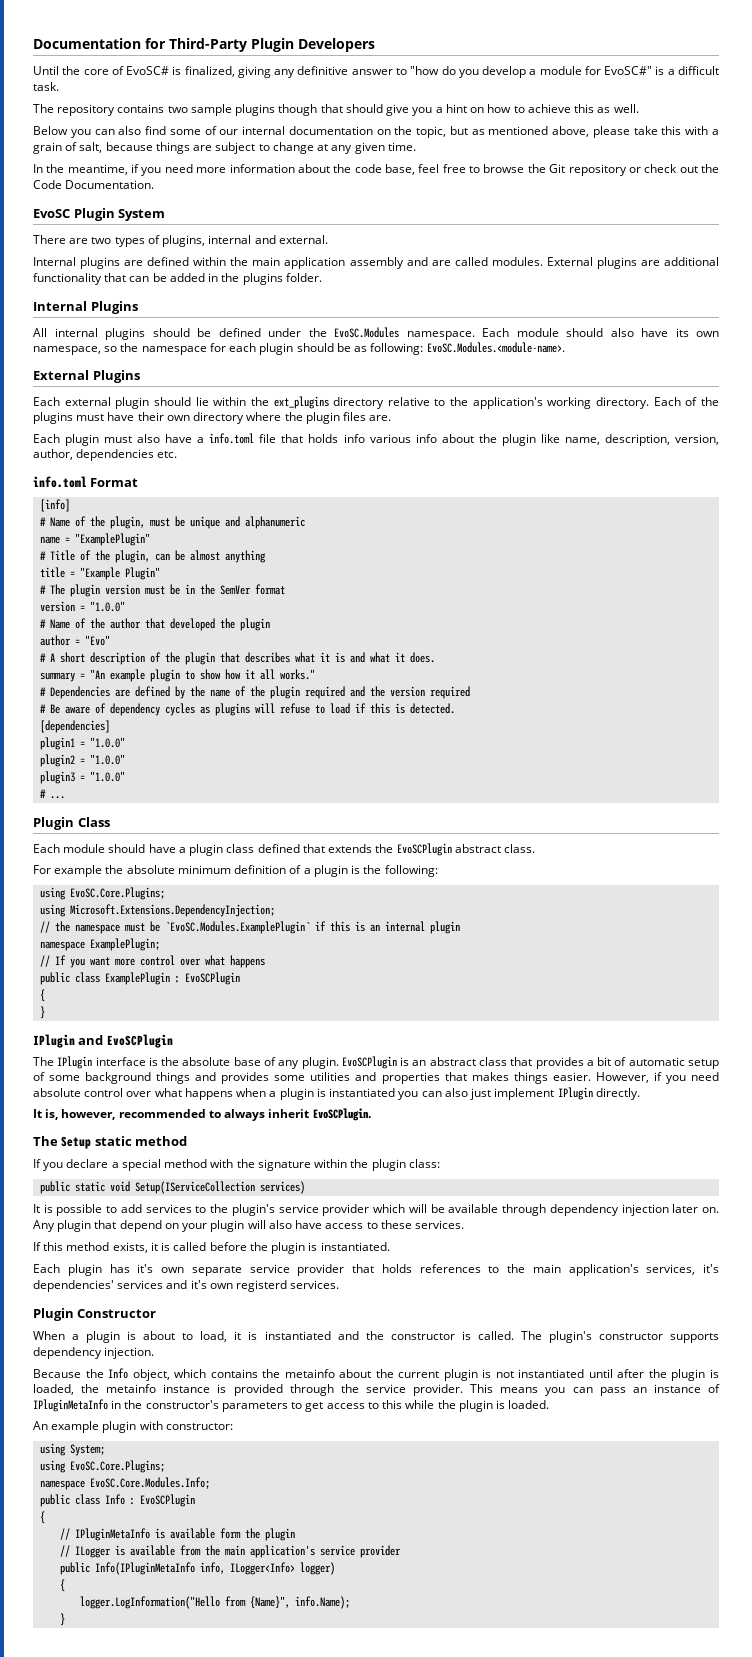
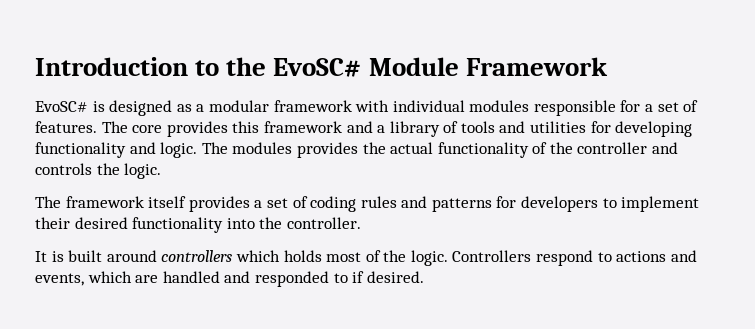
- Documentation for Third-Party Plugin Developers
- Until the core of EvoSC# is finalized, giving any definitive answer to "how do you develop a module for EvoSC#" is a difficult task.
- The repository contains two sample plugins though that should give you a hint on how to achieve this as well.
- Below you can also find some of our internal documentation on the topic, but as mentioned above, please take this with a grain of salt, because things are subject to change at any given time.
- In the meantime, if you need more information about the code base, feel free to browse the Git repository or check out the Code Documentation.
- EvoSC Plugin System
- There are two types of plugins, internal and external.
- Internal plugins are defined within the main application assembly and are called modules. External plugins are additional functionality that can be added in the plugins folder.
- Internal Plugins
- All internal plugins should be defined under the EvoSC.Modules namespace. Each module should also have its own namespace, so the namespace for each plugin should be as following: EvoSC.Modules.<module-name>.
- External Plugins
- Each external plugin should lie within the ext_plugins directory relative to the application's working directory. Each of the plugins must have their own directory where the plugin files are.
- Each plugin must also have a info.toml file that holds info various info about the plugin like name, description, version, author, dependencies etc.
- info.toml Format
- [info]
- # Name of the plugin, must be unique and alphanumeric
- name = "ExamplePlugin"
- # Title of the plugin, can be almost anything
- title = "Example Plugin"
- # The plugin version must be in the SemVer format
- version = "1.0.0"
- # Name of the author that developed the plugin
- author = "Evo"
- # A short description of the plugin that describes what it is and what it does.
- summary = "An example plugin to show how it all works."
- # Dependencies are defined by the name of the plugin required and the version required
- # Be aware of dependency cycles as plugins will refuse to load if this is detected.
- [dependencies]
- plugin1 = "1.0.0"
- plugin2 = "1.0.0"
- plugin3 = "1.0.0"
- # ...
- Plugin Class
- Each module should have a plugin class defined that extends the EvoSCPlugin abstract class.
- For example the absolute minimum definition of a plugin is the following:
- using EvoSC.Core.Plugins;
- using Microsoft.Extensions.DependencyInjection;
- // the namespace must be `EvoSC.Modules.ExamplePlugin` if this is an internal plugin
- namespace ExamplePlugin;
- // If you want more control over what happens
- public class ExamplePlugin : EvoSCPlugin
- {
- }
- IPlugin and EvoSCPlugin
- The IPlugin interface is the absolute base of any plugin. EvoSCPlugin is an abstract class that provides a bit of automatic setup of some background things and provides some utilities and properties that makes things easier. However, if you need absolute control over what happens when a plugin is instantiated you can also just implement IPlugin directly.
- It is, however, recommended to always inherit EvoSCPlugin.
- The Setup static method
- If you declare a special method with the signature within the plugin class:
- public static void Setup(IServiceCollection services)
- It is possible to add services to the plugin's service provider which will be available through dependency injection later on. Any plugin that depend on your plugin will also have access to these services.
- If this method exists, it is called before the plugin is instantiated.
- Each plugin has it's own separate service provider that holds references to the main application's services, it's dependencies' services and it's own registerd services.
- Plugin Constructor
- When a plugin is about to load, it is instantiated and the constructor is called. The plugin's constructor supports dependency injection.
- Because the Info object, which contains the metainfo about the current plugin is not instantiated until after the plugin is loaded, the metainfo instance is provided through the service provider. This means you can pass an instance of IPluginMetaInfo in the constructor's parameters to get access to this while the plugin is loaded.
- An example plugin with constructor:
- using System;
- using EvoSC.Core.Plugins;
- namespace EvoSC.Core.Modules.Info;
- public class Info : EvoSCPlugin
- {
- // IPluginMetaInfo is available form the plugin
- // ILogger is available from the main application's service provider
- public Info(IPluginMetaInfo info, ILogger<Info> logger)
- {
- logger.LogInformation("Hello from {Name}", info.Name);
- }
+ Introduction to the EvoSC# Module Framework
+ EvoSC# is designed as a modular framework with individual modules responsible for a set of features. The core provides this framework and a library of tools and utilities for developing functionality and logic. The modules provides the actual functionality of the controller and controls the logic.
+ The framework itself provides a set of coding rules and patterns for developers to implement their desired functionality into the controller.
+ It is built around controllers which holds most of the logic. Controllers respond to actions and events, which are handled and responded to if desired.

